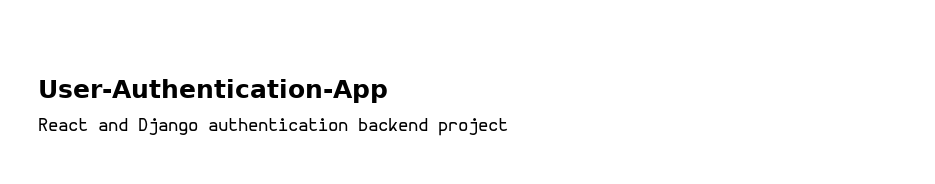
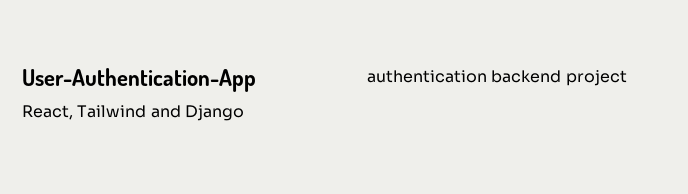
- React and Django authentication backend project
+ React, Tailwind and Django authentication backend project

